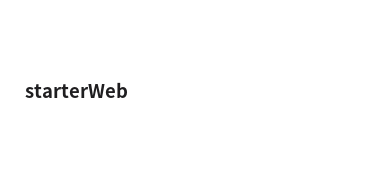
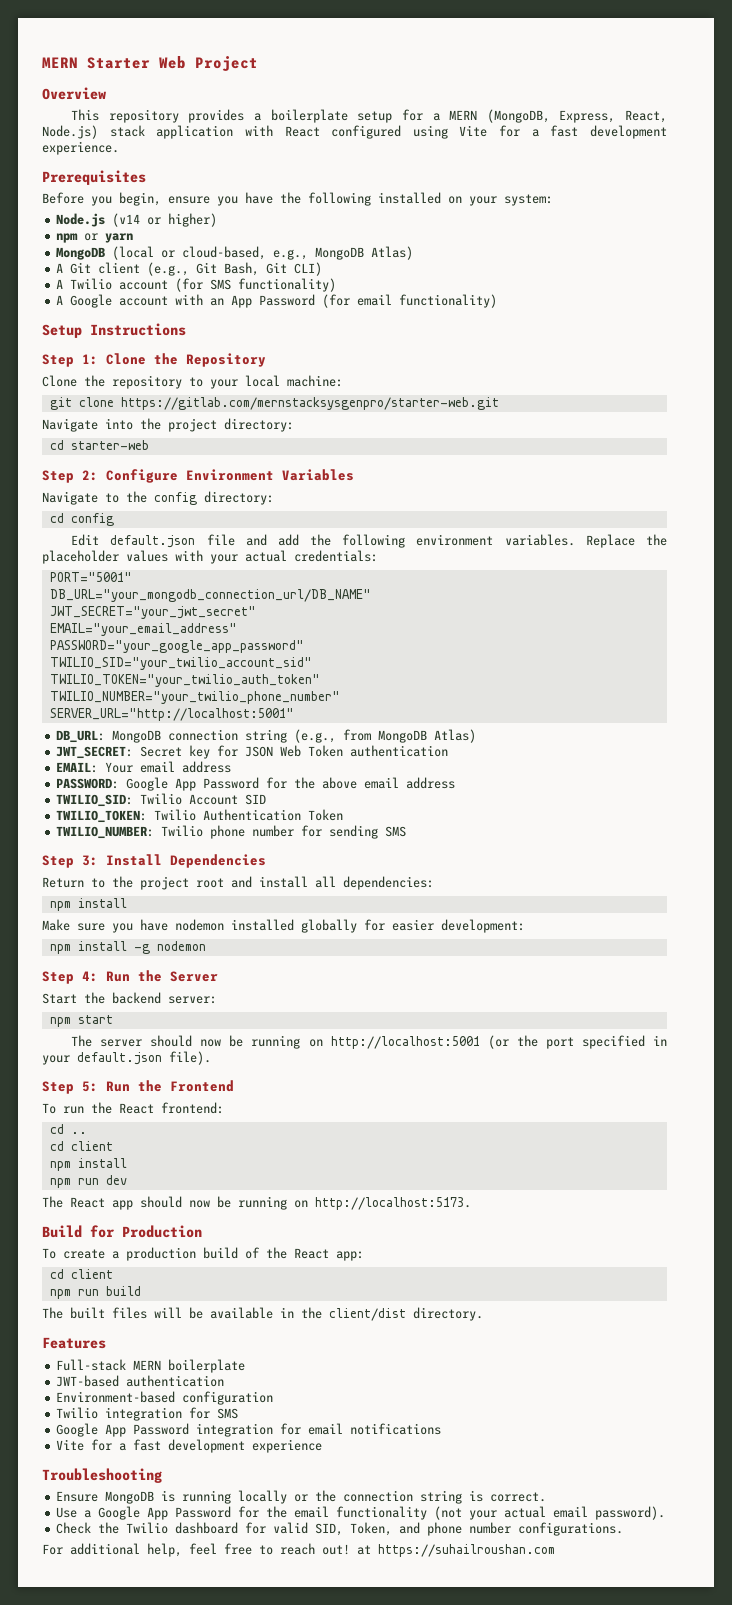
- starterWeb
+ MERN Starter Web Project
+ Overview
+ This repository provides a boilerplate setup for a MERN (MongoDB, Express, React, Node.js) stack application with React configured using Vite for a fast development experience.
+ Prerequisites
+ Before you begin, ensure you have the following installed on your system:
+ Node.js (v14 or higher)
+ npm or yarn
+ MongoDB (local or cloud-based, e.g., MongoDB Atlas)
+ A Git client (e.g., Git Bash, Git CLI)
+ A Twilio account (for SMS functionality)
+ A Google account with an App Password (for email functionality)
+ Setup Instructions
+ Step 1: Clone the Repository
+ Clone the repository to your local machine:
+ git clone https://gitlab.com/mernstacksysgenpro/starter-web.git
+ Navigate into the project directory:
+ cd starter-web
+ Step 2: Configure Environment Variables
+ Navigate to the config directory:
+ cd config
+ Edit default.json file and add the following environment variables. Replace the placeholder values with your actual credentials:
+ PORT="5001"
+ DB_URL="your_mongodb_connection_url/DB_NAME"
+ JWT_SECRET="your_jwt_secret"
+ EMAIL="your_email_address"
+ PASSWORD="your_google_app_password"
+ TWILIO_SID="your_twilio_account_sid"
+ TWILIO_TOKEN="your_twilio_auth_token"
+ TWILIO_NUMBER="your_twilio_phone_number"
+ SERVER_URL="http://localhost:5001"
+ DB_URL: MongoDB connection string (e.g., from MongoDB Atlas)
+ JWT_SECRET: Secret key for JSON Web Token authentication
+ EMAIL: Your email address
+ PASSWORD: Google App Password for the above email address
+ TWILIO_SID: Twilio Account SID
+ TWILIO_TOKEN: Twilio Authentication Token
+ TWILIO_NUMBER: Twilio phone number for sending SMS
+ Step 3: Install Dependencies
+ Return to the project root and install all dependencies:
+ npm install
+ Make sure you have nodemon installed globally for easier development:
+ npm install -g nodemon
+ Step 4: Run the Server
+ Start the backend server:
+ npm start
+ The server should now be running on http://localhost:5001 (or the port specified in your default.json file).
+ Step 5: Run the Frontend
+ To run the React frontend:
+ cd ..
+ cd client
+ npm install
+ npm run dev
+ The React app should now be running on http://localhost:5173.
+ Build for Production
+ To create a production build of the React app:
+ cd client
+ npm run build
+ The built files will be available in the client/dist directory.
+ Features
+ Full-stack MERN boilerplate
+ JWT-based authentication
+ Environment-based configuration
+ Twilio integration for SMS
+ Google App Password integration for email notifications
+ Vite for a fast development experience
+ Troubleshooting
+ Ensure MongoDB is running locally or the connection string is correct.
+ Use a Google App Password for the email functionality (not your actual email password).
+ Check the Twilio dashboard for valid SID, Token, and phone number configurations.
+ For additional help, feel free to reach out! at https://suhailroushan.com

